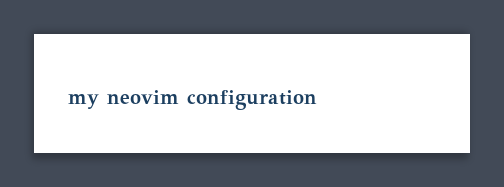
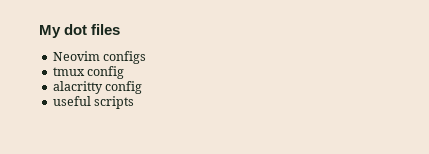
- my neovim configuration
+ My dot files
+ Neovim configs
+ tmux config
+ alacritty config
+ useful scripts

